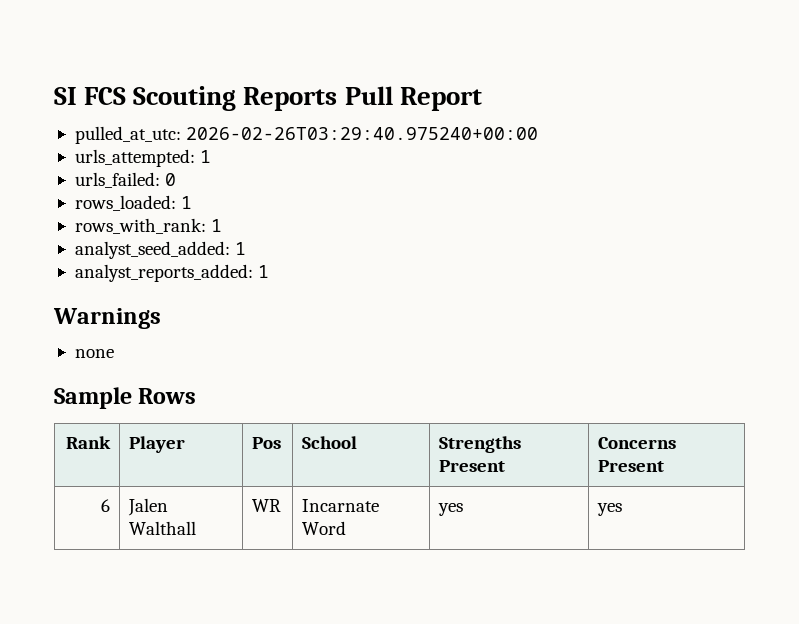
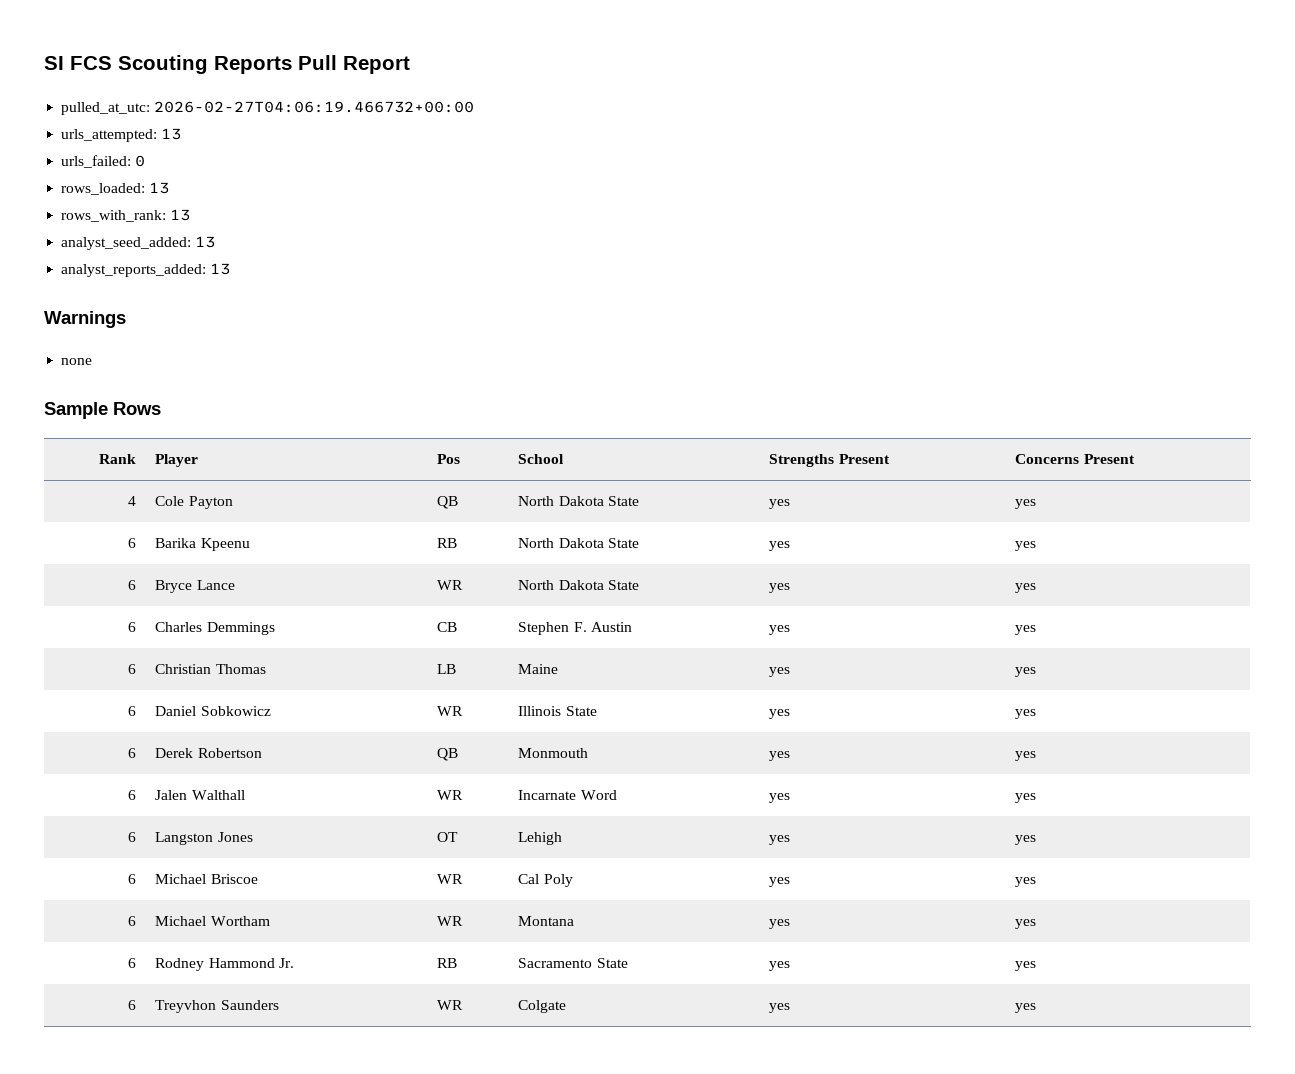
- pulled_at_utc: 2026-02-26T03:29:40.975240+00:00
+ pulled_at_utc: 2026-02-27T04:06:19.466732+00:00
- urls_attempted: 1
+ urls_attempted: 13
- rows_loaded: 1
+ rows_loaded: 13
- rows_with_rank: 1
+ rows_with_rank: 13
- analyst_seed_added: 1
+ analyst_seed_added: 13
- analyst_reports_added: 1
+ analyst_reports_added: 13
+ 4 | Cole Payton | QB | North Dakota State | yes | yes
+ 6 | Barika Kpeenu | RB | North Dakota State | yes | yes
+ 6 | Bryce Lance | WR | North Dakota State | yes | yes
+ 6 | Charles Demmings | CB | Stephen F. Austin | yes | yes
+ 6 | Christian Thomas | LB | Maine | yes | yes
+ 6 | Daniel Sobkowicz | WR | Illinois State | yes | yes
+ 6 | Derek Robertson | QB | Monmouth | yes | yes
+ 6 | Langston Jones | OT | Lehigh | yes | yes
+ 6 | Michael Briscoe | WR | Cal Poly | yes | yes
+ 6 | Michael Wortham | WR | Montana | yes | yes
+ 6 | Rodney Hammond Jr. | RB | Sacramento State | yes | yes
+ 6 | Treyvhon Saunders | WR | Colgate | yes | yes

